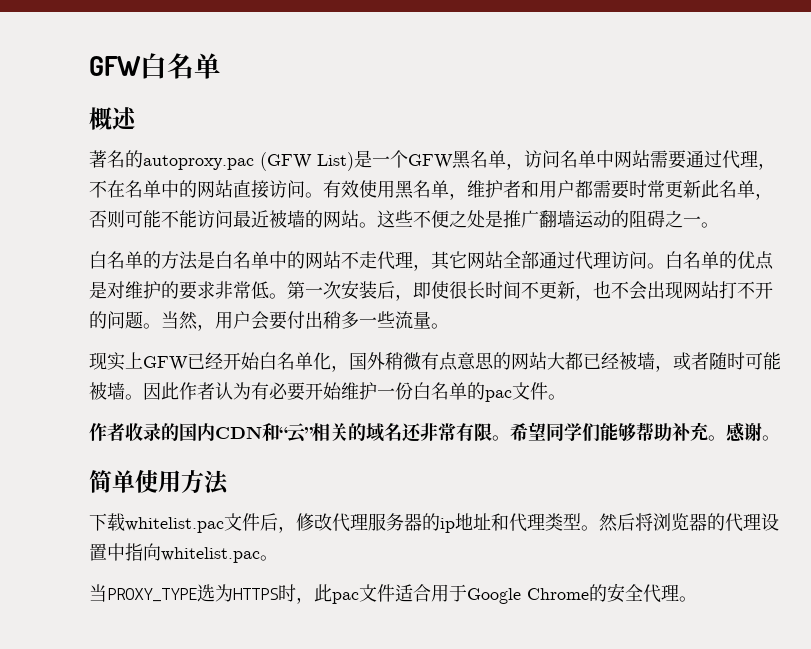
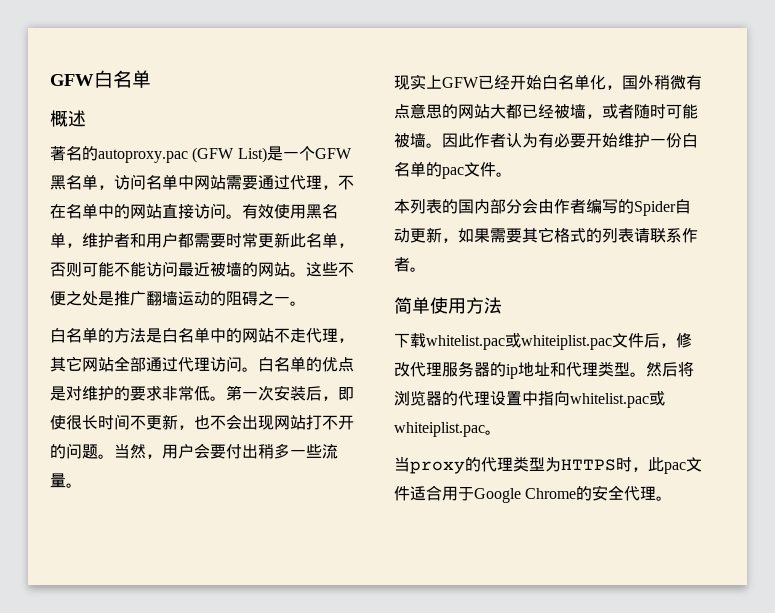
- 作者收录的国内CDN和“云”相关的域名还非常有限。希望同学们能够帮助补充。感谢。
+ 本列表的国内部分会由作者编写的Spider自动更新，如果需要其它格式的列表请联系作者。
- 下载whitelist.pac文件后，修改代理服务器的ip地址和代理类型。
+ 下载whitelist.pac或whiteiplist.pac文件后，修改代理服务器的ip地址和代理类型。
- 然后将浏览器的代理设置中指向whitelist.pac。
+ 然后将浏览器的代理设置中指向whitelist.pac或whiteiplist.pac。
- 当PROXY_TYPE选为HTTPS时，此pac文件适合用于Google Chrome的安全代理。
+ 当proxy的代理类型为HTTPS时，此pac文件适合用于Google Chrome的安全代理。

